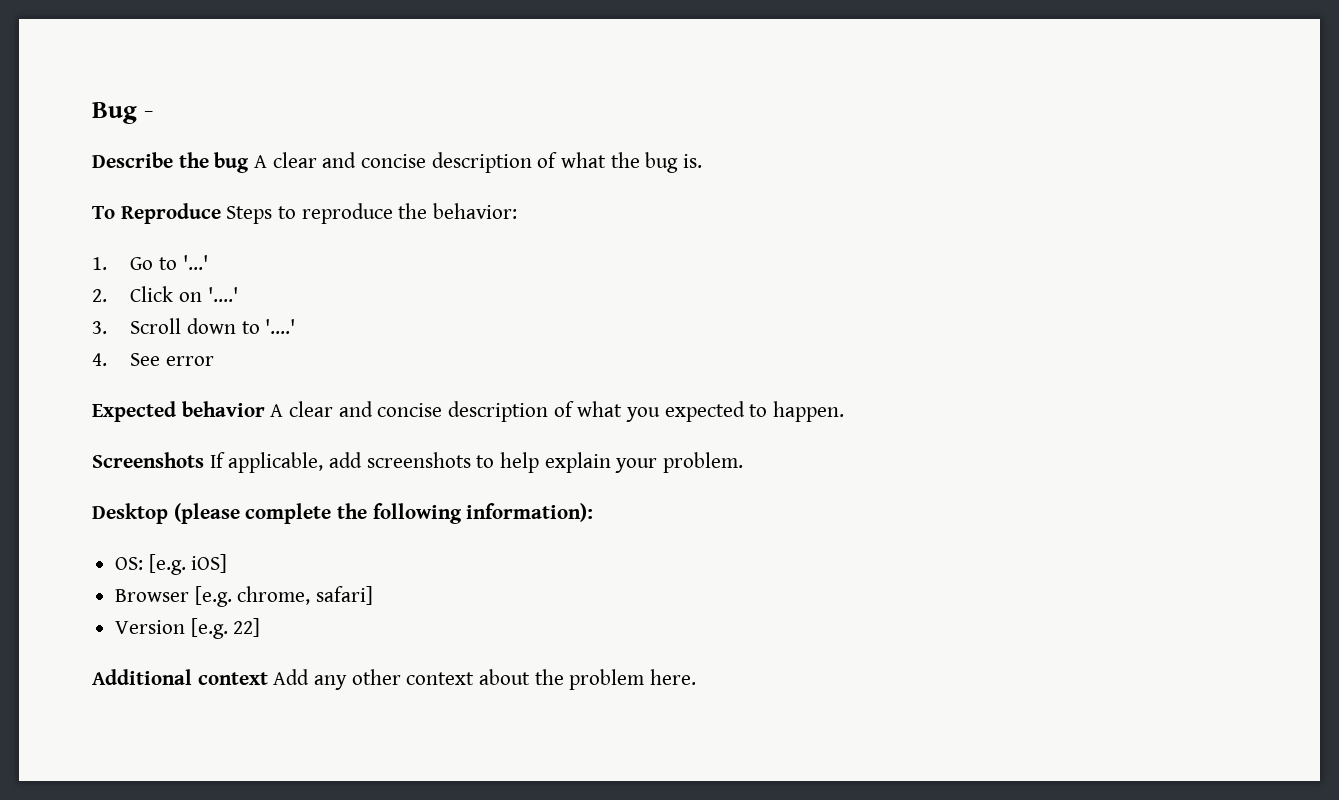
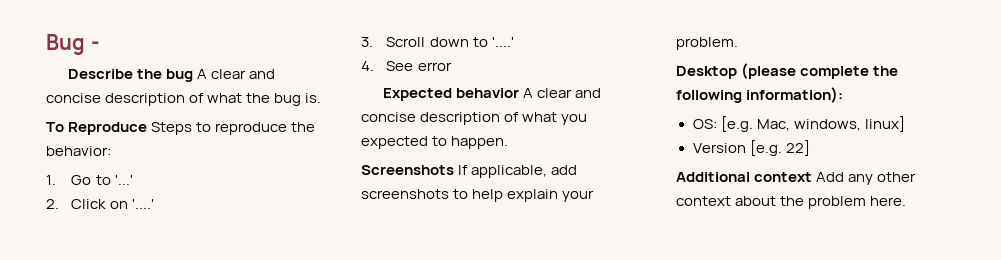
- OS: [e.g. iOS]
- Browser [e.g. chrome, safari]
+ OS: [e.g. Mac, windows, linux]

